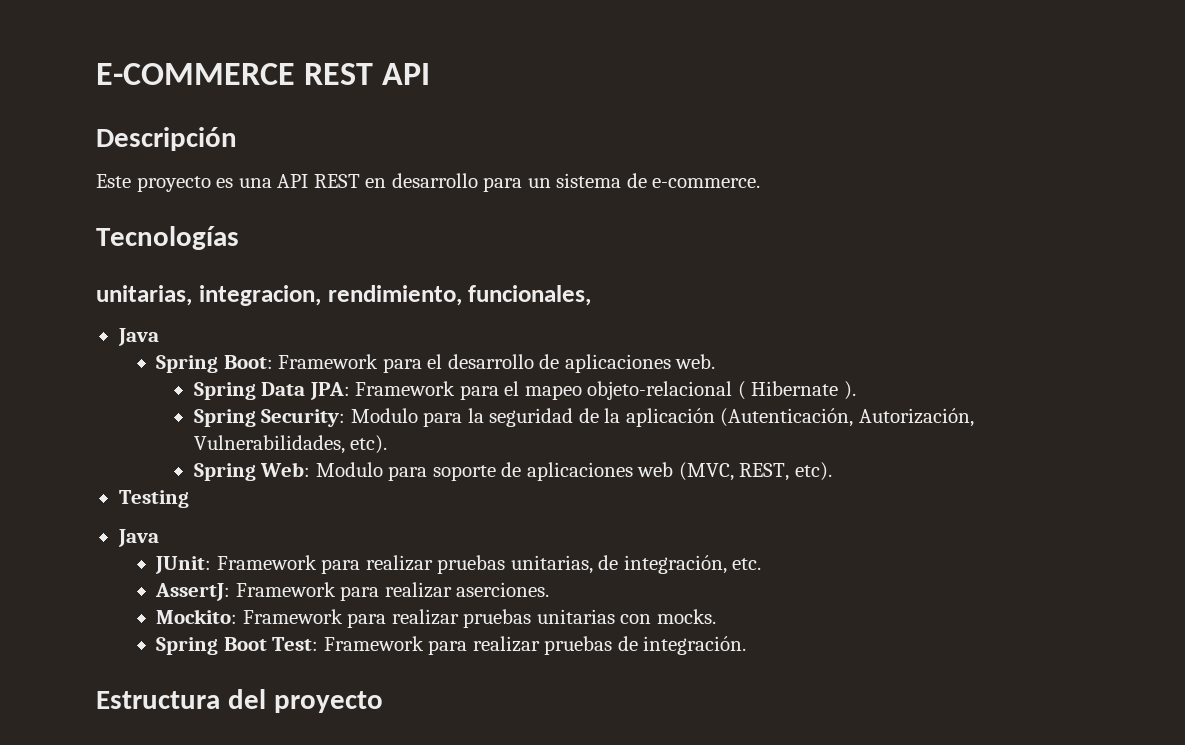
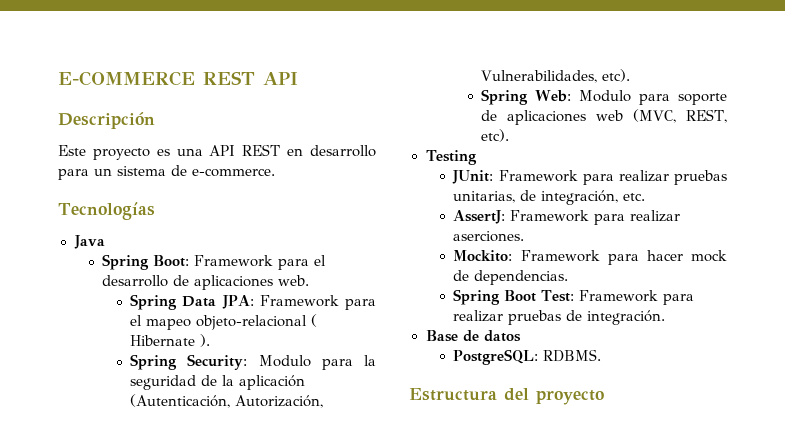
- unitarias, integracion, rendimiento, funcionales,
  Testing
- Java
- Mockito: Framework para realizar pruebas unitarias con mocks.
+ Mockito: Framework para hacer mock de dependencias.
+ Base de datos
+ PostgreSQL: RDBMS.

